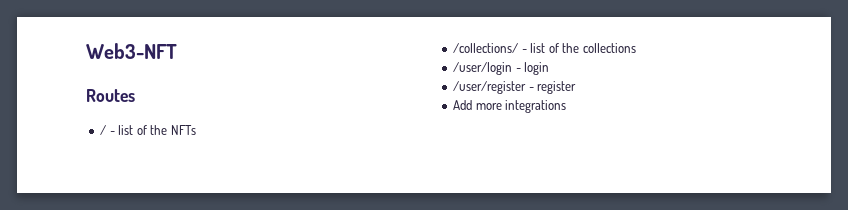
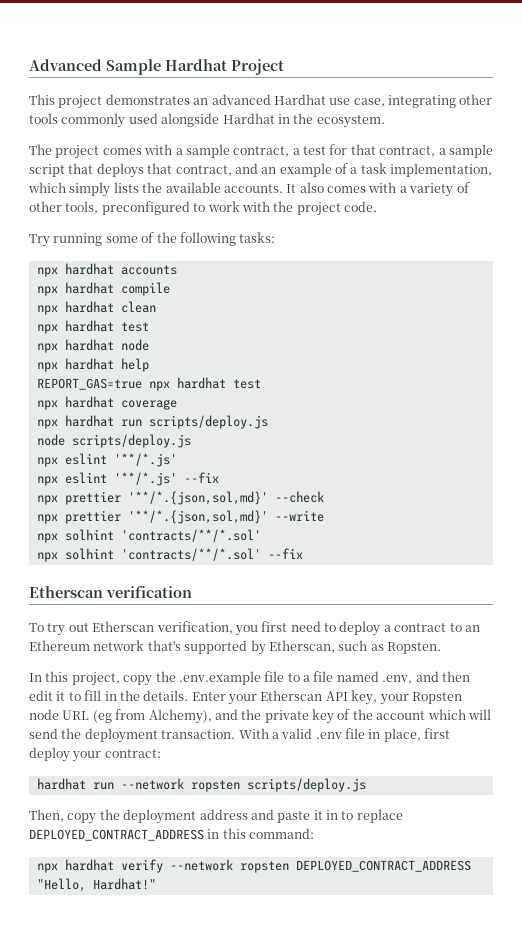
- Web3-NFT
- Routes
- / - list of the NFTs
- /collections/ - list of the collections
- /user/login - login
- /user/register - register
- Add more integrations
+ Advanced Sample Hardhat Project
+ This project demonstrates an advanced Hardhat use case, integrating other tools commonly used alongside Hardhat in the ecosystem.
+ The project comes with a sample contract, a test for that contract, a sample script that deploys that contract, and an example of a task implementation, which simply lists the available accounts. It also comes with a variety of other tools, preconfigured to work with the project code.
+ Try running some of the following tasks:
+ npx hardhat accounts
+ npx hardhat compile
+ npx hardhat clean
+ npx hardhat test
+ npx hardhat node
+ npx hardhat help
+ REPORT_GAS=true npx hardhat test
+ npx hardhat coverage
+ npx hardhat run scripts/deploy.js
+ node scripts/deploy.js
+ npx eslint '**/*.js'
+ npx eslint '**/*.js' --fix
+ npx prettier '**/*.{json,sol,md}' --check
+ npx prettier '**/*.{json,sol,md}' --write
+ npx solhint 'contracts/**/*.sol'
+ npx solhint 'contracts/**/*.sol' --fix
+ Etherscan verification
+ To try out Etherscan verification, you first need to deploy a contract to an Ethereum network that's supported by Etherscan, such as Ropsten.
+ In this project, copy the .env.example file to a file named .env, and then edit it to fill in the details. Enter your Etherscan API key, your Ropsten node URL (eg from Alchemy), and the private key of the account which will send the deployment transaction. With a valid .env file in place, first deploy your contract:
+ hardhat run --network ropsten scripts/deploy.js
+ Then, copy the deployment address and paste it in to replace DEPLOYED_CONTRACT_ADDRESS in this command:
+ npx hardhat verify --network ropsten DEPLOYED_CONTRACT_ADDRESS "Hello, Hardhat!"

